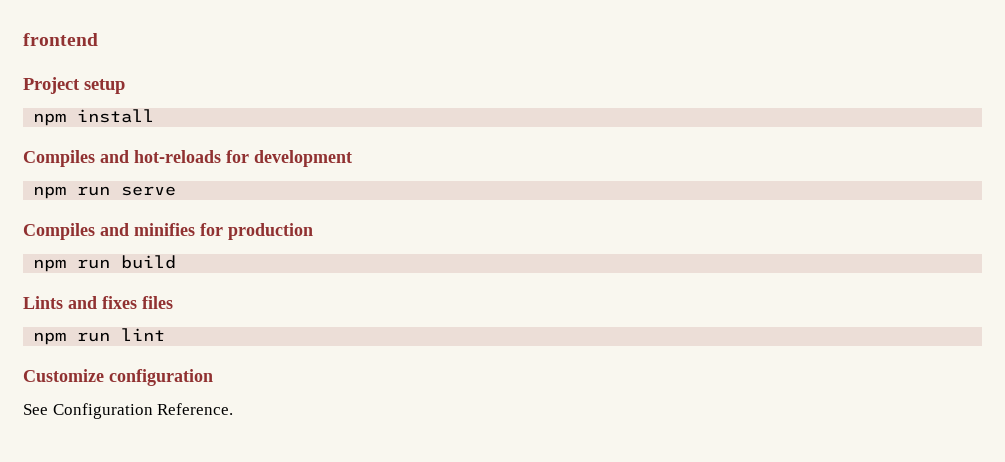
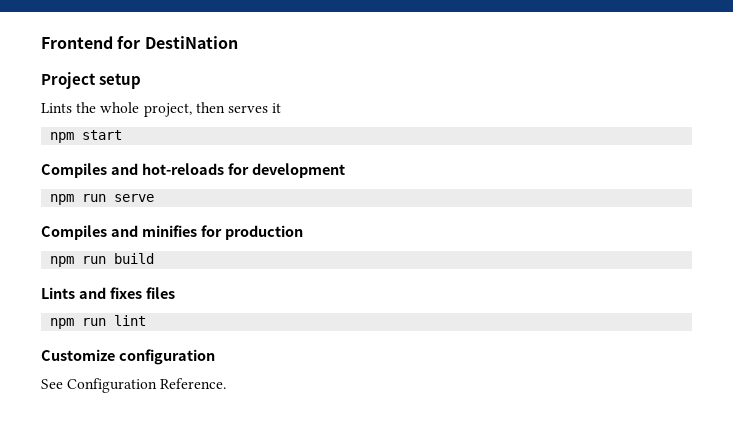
- frontend
+ Frontend for DestiNation
- npm install
+ Lints the whole project, then serves it
+ npm start

